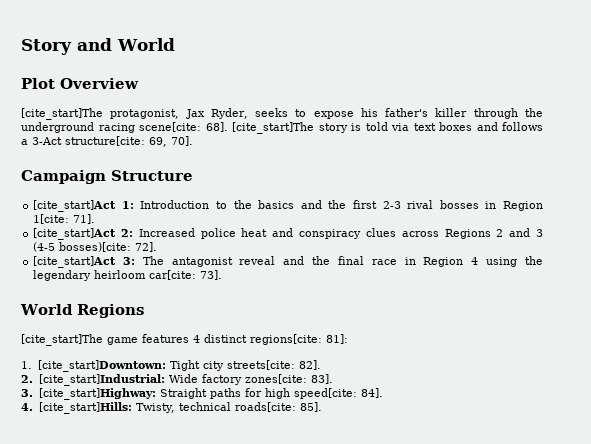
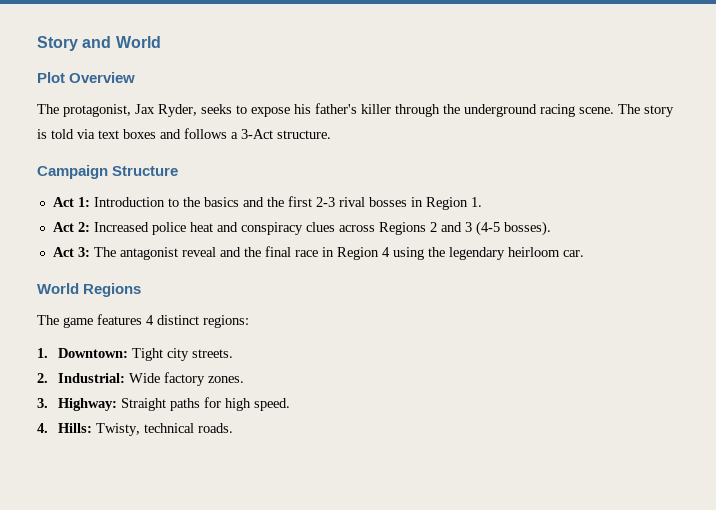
- [cite_start]The protagonist, Jax Ryder, seeks to expose his father's killer through the underground racing scene[cite: 68]. [cite_start]The story is told via text boxes and follows a 3-Act structure[cite: 69, 70].
+ The protagonist, Jax Ryder, seeks to expose his father's killer through the underground racing scene. The story is told via text boxes and follows a 3-Act structure.
- [cite_start]Act 1: Introduction to the basics and the first 2-3 rival bosses in Region 1[cite: 71].
- [cite_start]Act 2: Increased police heat and conspiracy clues across Regions 2 and 3 (4-5 bosses)[cite: 72].
- [cite_start]Act 3: The antagonist reveal and the final race in Region 4 using the legendary heirloom car[cite: 73].
+ Act 1: Introduction to the basics and the first 2-3 rival bosses in Region 1.
+ Act 2: Increased police heat and conspiracy clues across Regions 2 and 3 (4-5 bosses).
+ Act 3: The antagonist reveal and the final race in Region 4 using the legendary heirloom car.
- [cite_start]The game features 4 distinct regions[cite: 81]:
- 1. [cite_start]Downtown: Tight city streets[cite: 82].
+ The game features 4 distinct regions:
+ 1. Downtown: Tight city streets.
- 2. [cite_start]Industrial: Wide factory zones[cite: 83].
+ 2. Industrial: Wide factory zones.
- 3. [cite_start]Highway: Straight paths for high speed[cite: 84].
+ 3. Highway: Straight paths for high speed.
- 4. [cite_start]Hills: Twisty, technical roads[cite: 85].
+ 4. Hills: Twisty, technical roads.

